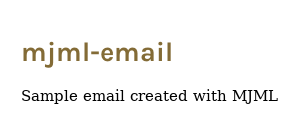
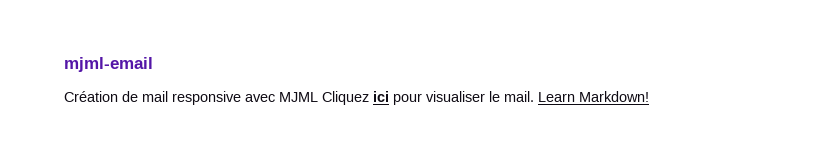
- Sample email created with MJML
+ Création de mail responsive avec MJML Cliquez ici pour visualiser le mail. Learn Markdown!

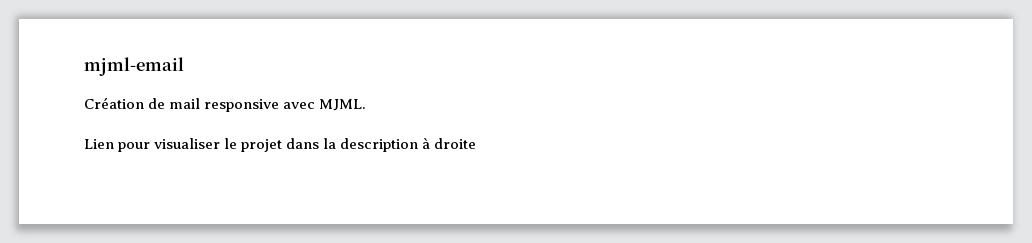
- Création de mail responsive avec MJML Cliquez ici pour visualiser le mail. Learn Markdown!
+ Création de mail responsive avec MJML.
+ Lien pour visualiser le projet dans la description à droite

